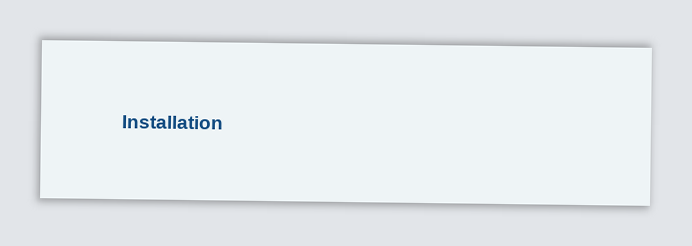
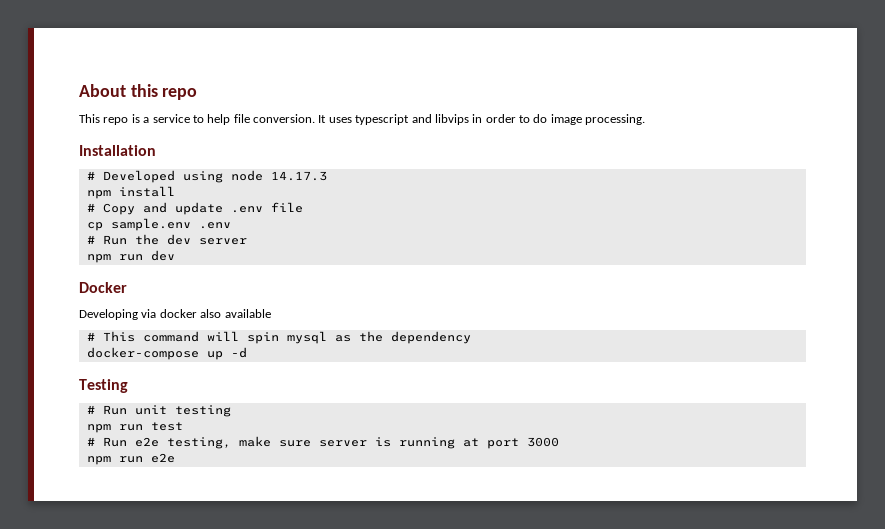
+ About this repo
+ This repo is a service to help file conversion. It uses typescript and libvips in order to do image processing.
  Installation
+ # Developed using node 14.17.3
+ npm install
+ # Copy and update .env file
+ cp sample.env .env
+ # Run the dev server
+ npm run dev
+ Docker
+ Developing via docker also available
+ # This command will spin mysql as the dependency
+ docker-compose up -d
+ Testing
+ # Run unit testing
+ npm run test
+ # Run e2e testing, make sure server is running at port 3000
+ npm run e2e

